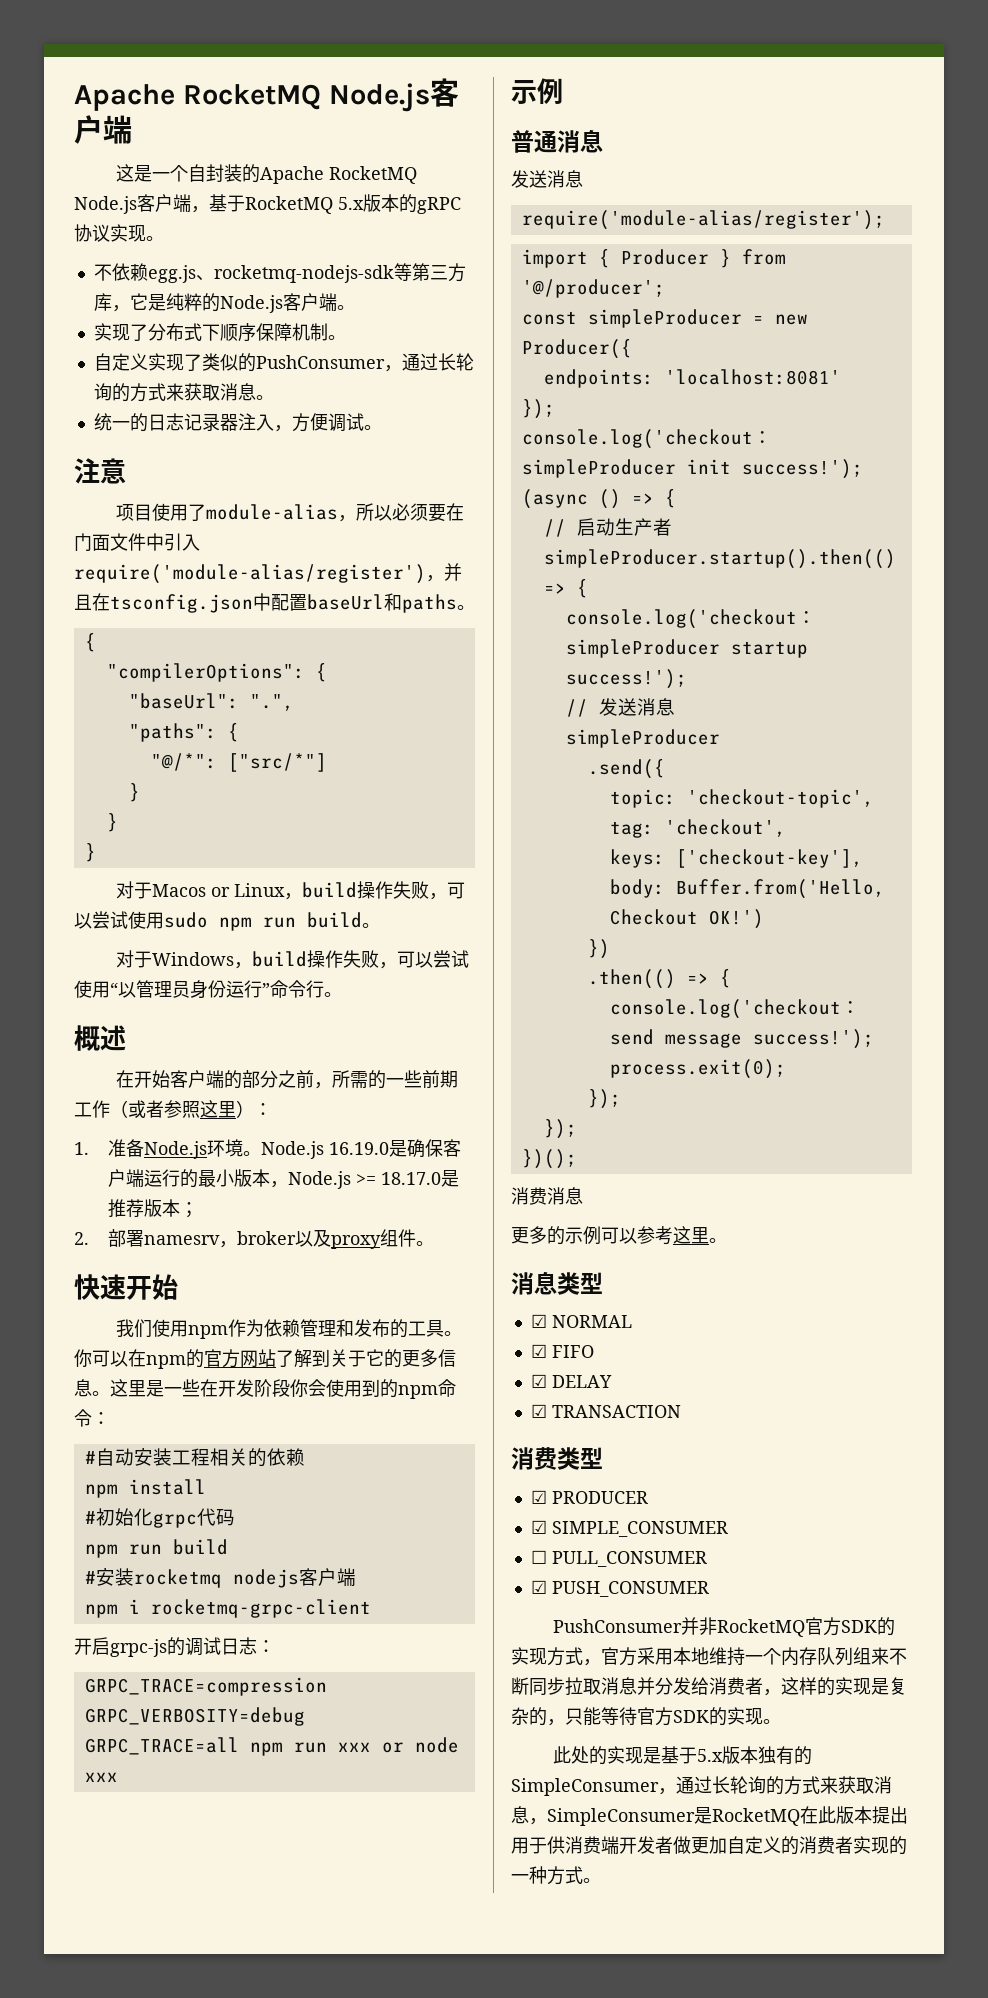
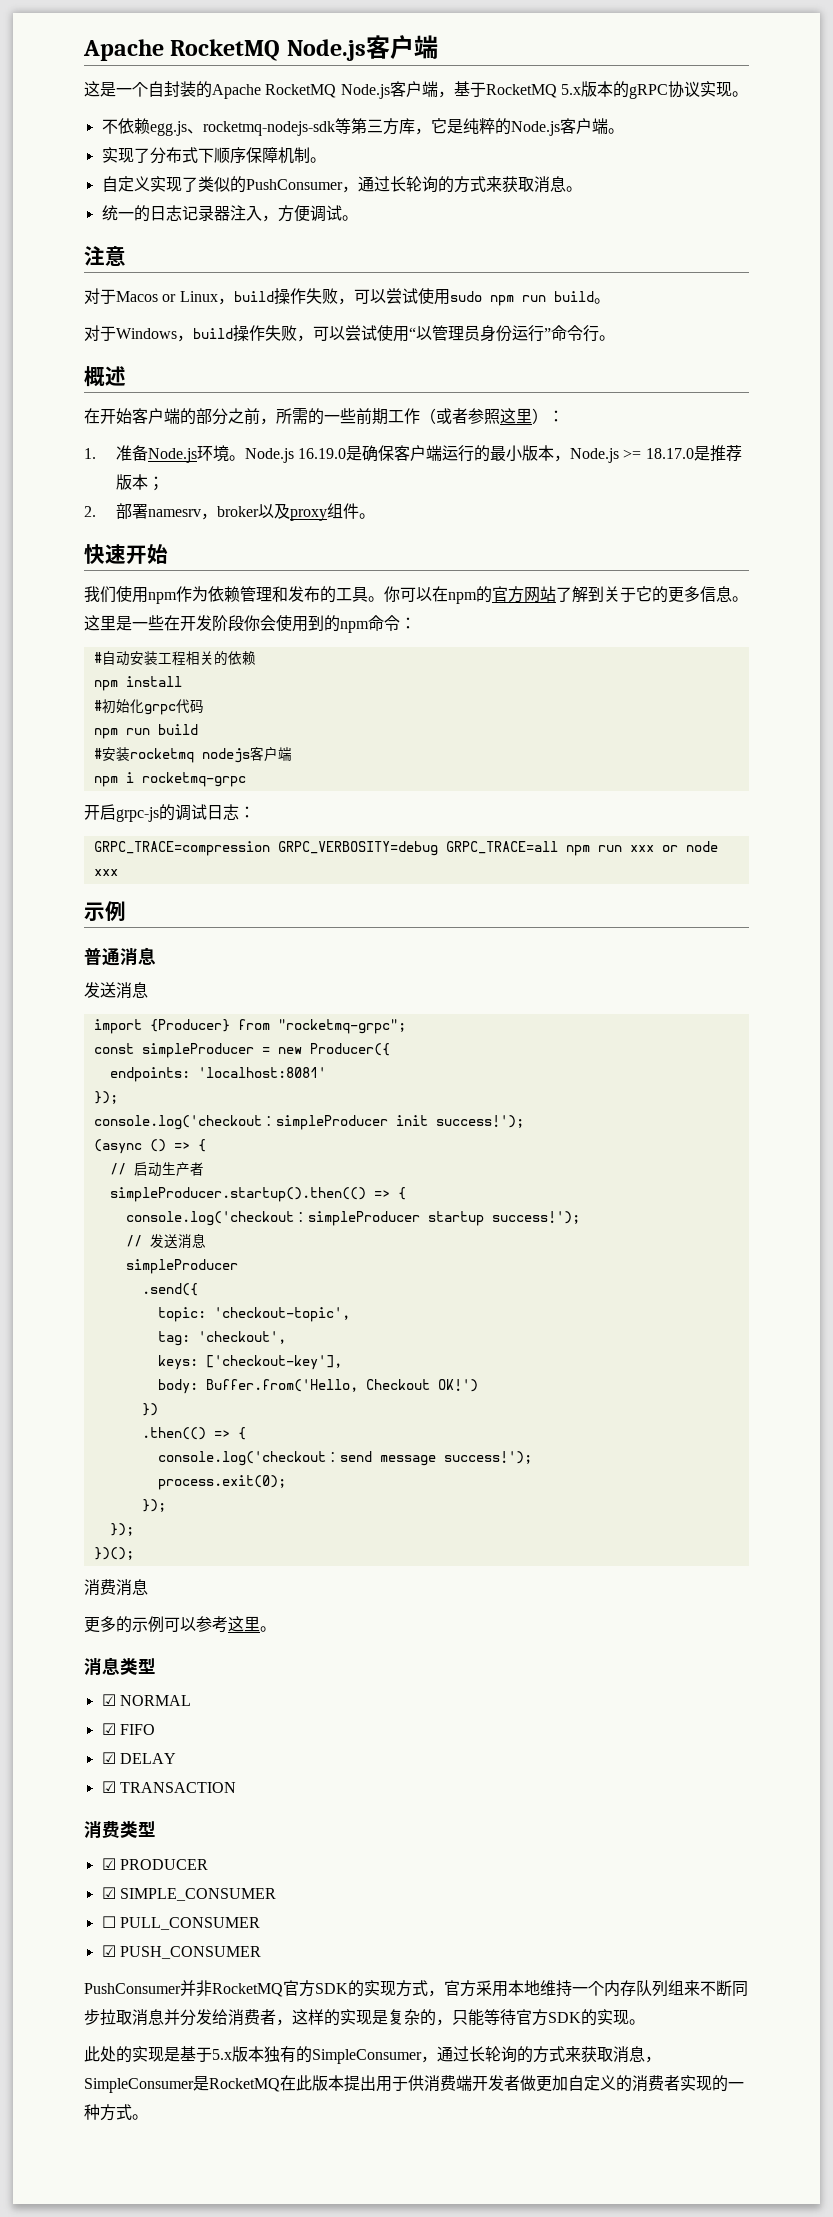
- 项目使用了module-alias，所以必须要在门面文件中引入require('module-alias/register')，并且在tsconfig.json中配置baseUrl和paths。
- {
- "compilerOptions": {
- "baseUrl": ".",
- "paths": {
- "@/*": ["src/*"]
- }
- }
- }
- npm i rocketmq-grpc-client
+ npm i rocketmq-grpc
- require('module-alias/register');
- import { Producer } from '@/producer';
+ import {Producer} from "rocketmq-grpc";

